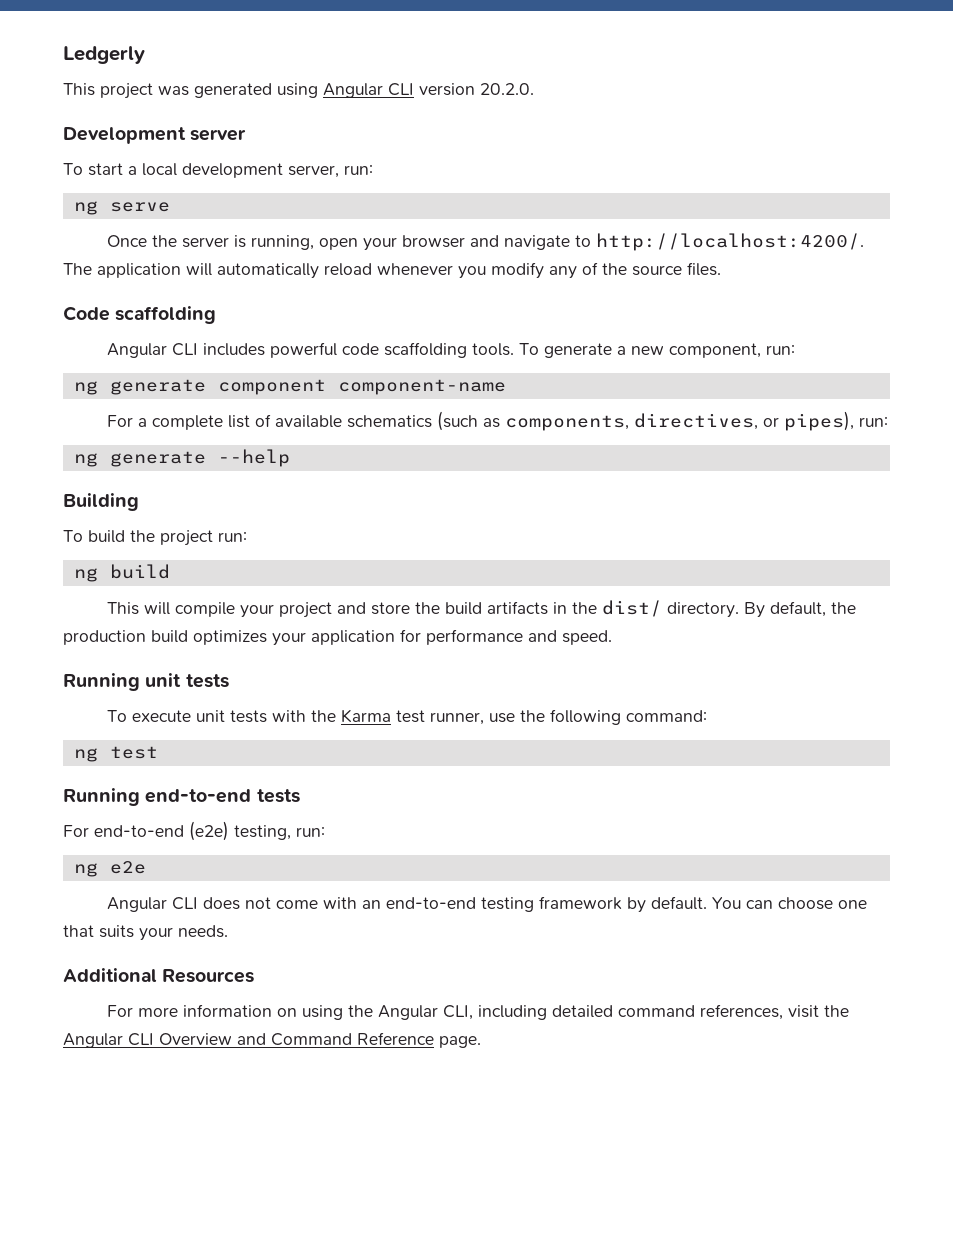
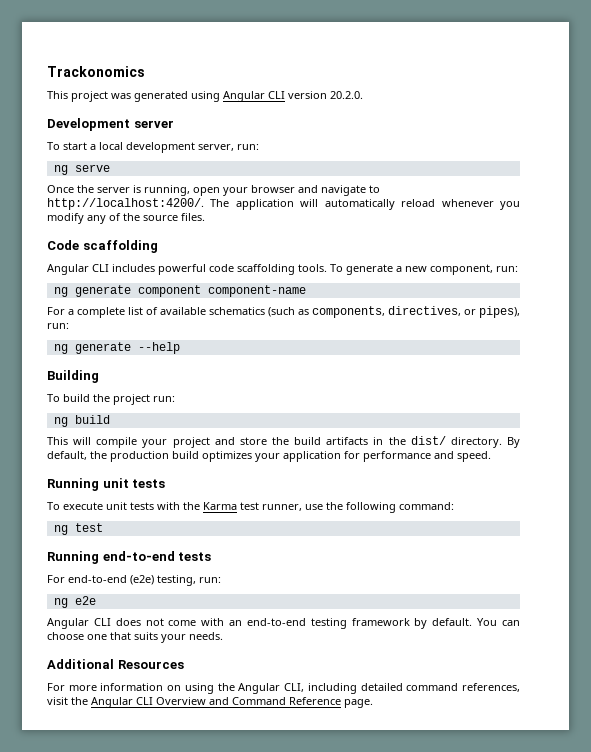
- Ledgerly
+ Trackonomics

